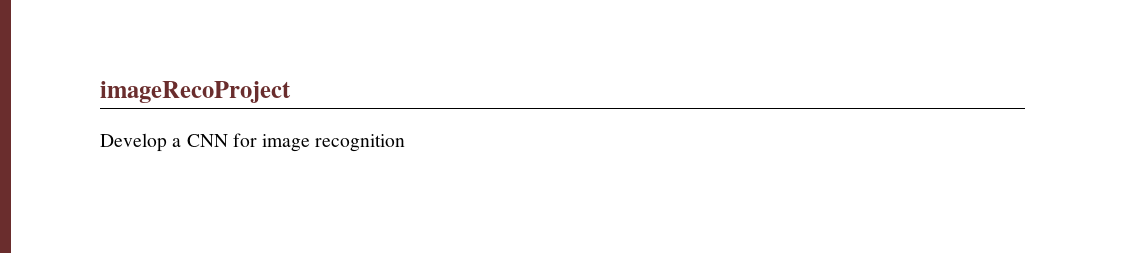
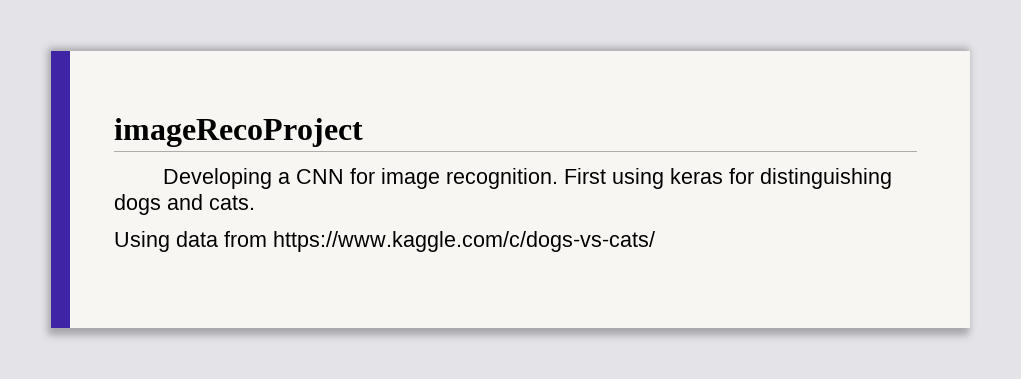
- Develop a CNN for image recognition
+ Developing a CNN for image recognition. First using keras for distinguishing dogs and cats.
+ Using data from https://www.kaggle.com/c/dogs-vs-cats/

